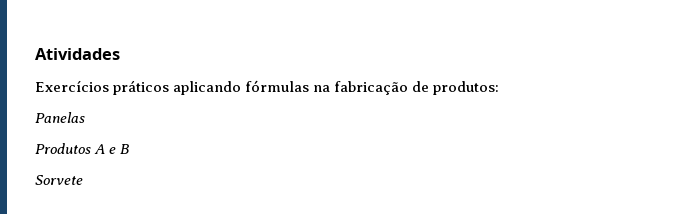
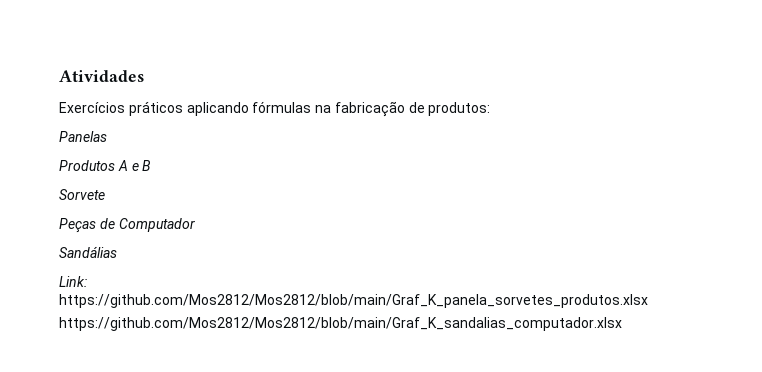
+ Peças de Computador
+ Sandálias
+ Link:
+ https://github.com/Mos2812/Mos2812/blob/main/Graf_K_panela_sorvetes_produtos.xlsx
+ https://github.com/Mos2812/Mos2812/blob/main/Graf_K_sandalias_computador.xlsx

